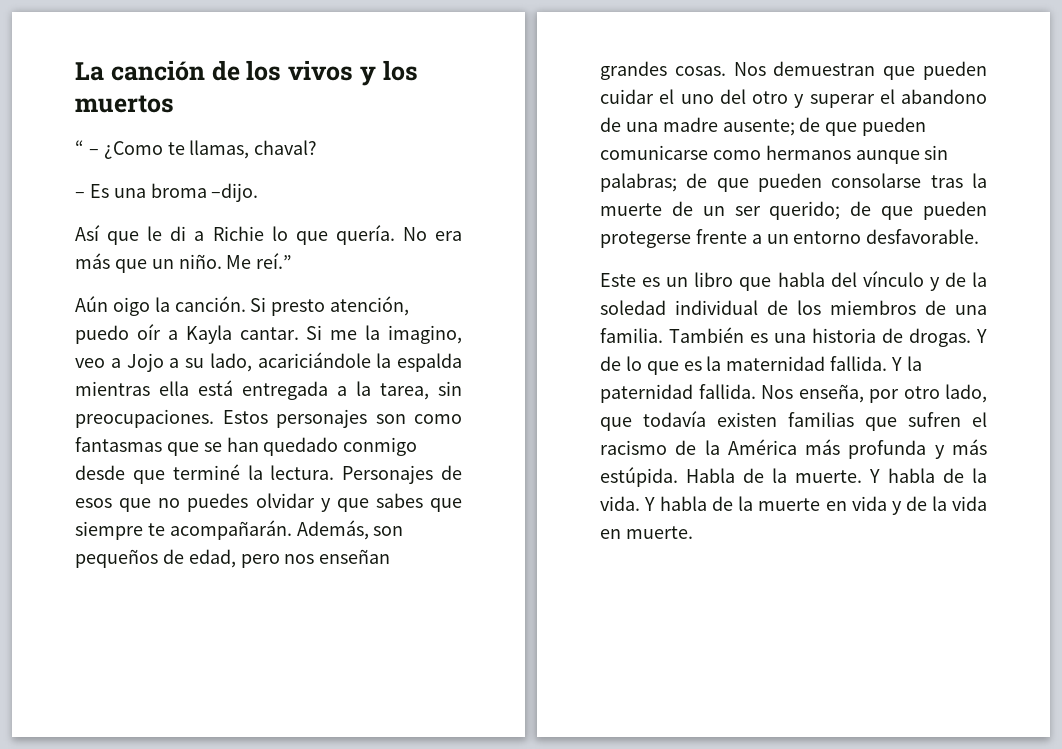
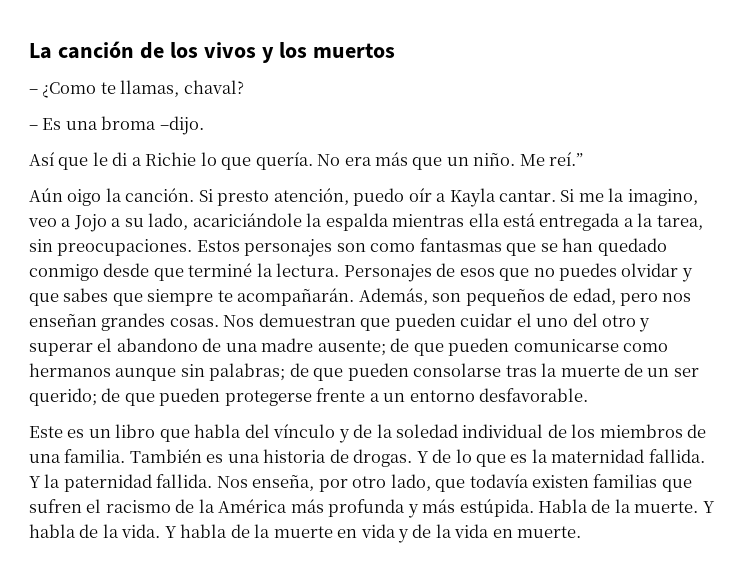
- “ – ¿Como te llamas, chaval?
+ – ¿Como te llamas, chaval?

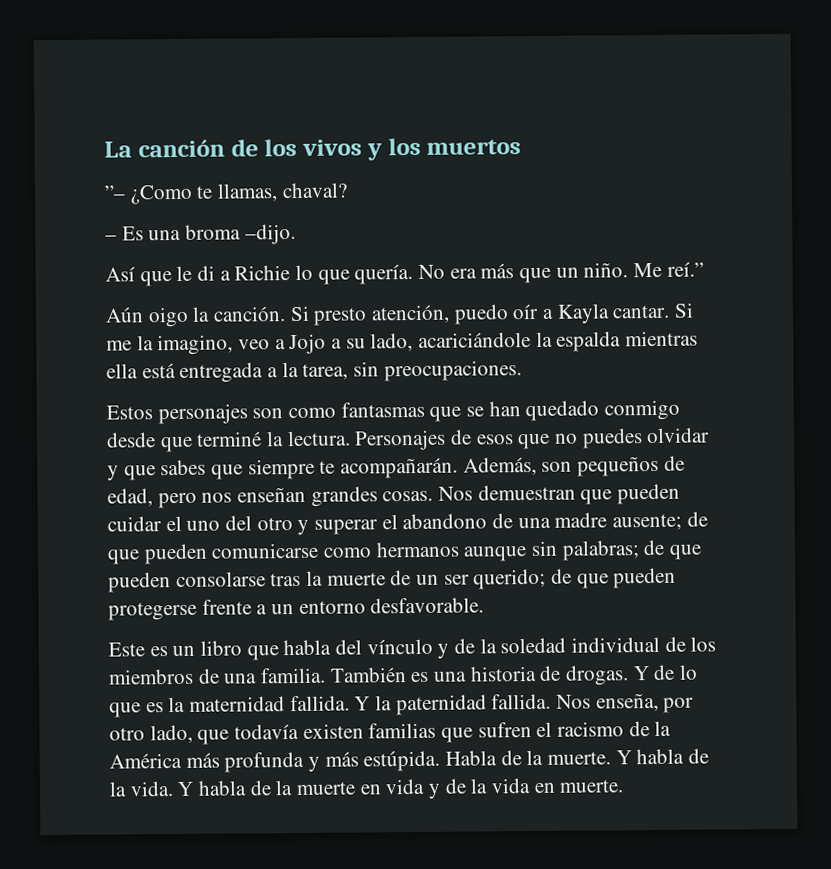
- – ¿Como te llamas, chaval?
+ ”– ¿Como te llamas, chaval?
- Si me la imagino, veo a Jojo a su lado, acariciándole la espalda mientras ella está entregada a la tarea, sin preocupaciones. Estos personajes son como fantasmas que se han quedado conmigo desde que terminé la lectura.
+ Si me la imagino, veo a Jojo a su lado, acariciándole la espalda mientras ella está entregada a la tarea, sin preocupaciones.
+ Estos personajes son como fantasmas que se han quedado conmigo desde que terminé la lectura.

